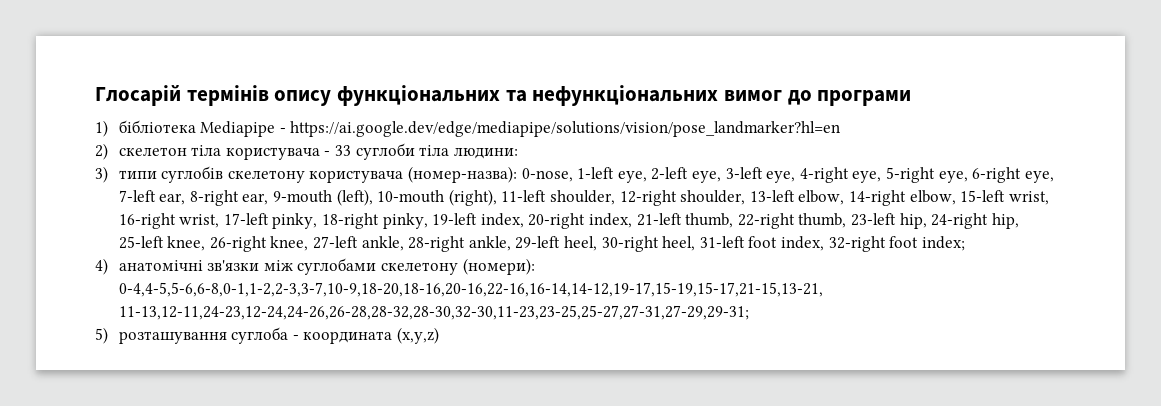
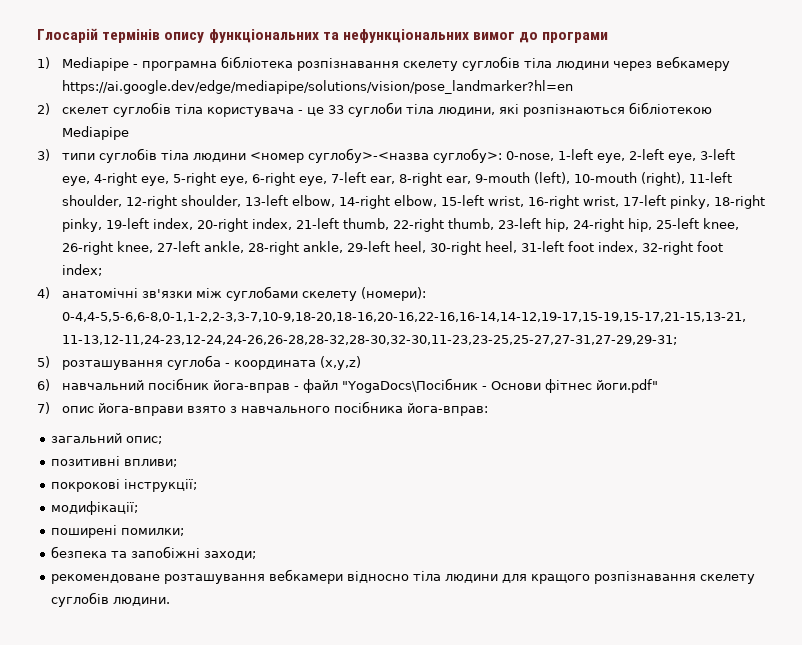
- 1) бібліотека Mediapipe - https://ai.google.dev/edge/mediapipe/solutions/vision/pose_landmarker?hl=en
+ 1) Mediapipe - програмна бібліотека розпізнавання скелету суглобів тіла людини через вебкамеру https://ai.google.dev/edge/mediapipe/solutions/vision/pose_landmarker?hl=en
- 2) скелетон тіла користувача - 33 суглоби тіла людини:
- 3) типи суглобів скелетону користувача (номер-назва):
+ 2) скелет суглобів тіла користувача - це 33 суглоби тіла людини, які розпізнаються бібліотекою Mediapipe
+ 3) типи суглобів тіла людини <номер суглобу>-<назва суглобу>:
- 4) анатомічні зв'язки між суглобами скелетону (номери): 0-4,4-5,5-6,6-8,0-1,1-2,2-3,3-7,10-9,18-20,18-16,20-16,22-16,16-14,14-12,19-17,15-19,15-17,21-15,13-21, 11-13,12-11,24-23,12-24,24-26,26-28,28-32,28-30,32-30,11-23,23-25,25-27,27-31,27-29,29-31;
+ 4) анатомічні зв'язки між суглобами скелету (номери): 0-4,4-5,5-6,6-8,0-1,1-2,2-3,3-7,10-9,18-20,18-16,20-16,22-16,16-14,14-12,19-17,15-19,15-17,21-15,13-21, 11-13,12-11,24-23,12-24,24-26,26-28,28-32,28-30,32-30,11-23,23-25,25-27,27-31,27-29,29-31;
+ 6) навчальний посібник йога-вправ - файл "YogaDocs\Посібник - Основи фітнес йоги.pdf"
+ 7) опис йога-вправи взято з навчального посібника йога-вправ:
+ загальний опис;
+ позитивні впливи;
+ покрокові інструкції;
+ модифікації;
+ поширені помилки;
+ безпека та запобіжні заходи;
+ рекомендоване розташування вебкамери відносно тіла людини для кращого розпізнавання скелету суглобів людини.

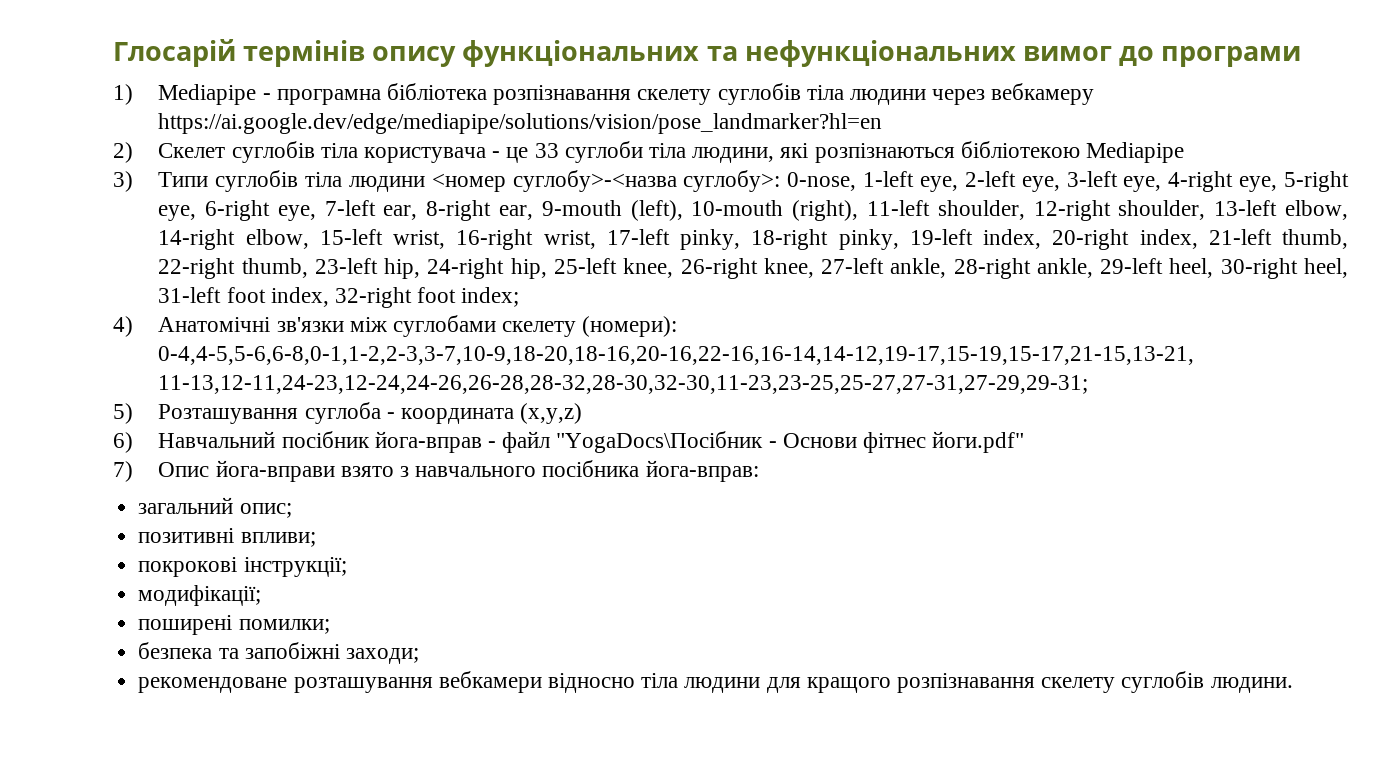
- 2) скелет суглобів тіла користувача - це 33 суглоби тіла людини, які розпізнаються бібліотекою Mediapipe
+ 2) Скелет суглобів тіла користувача - це 33 суглоби тіла людини, які розпізнаються бібліотекою Mediapipe
- 3) типи суглобів тіла людини <номер суглобу>-<назва суглобу>:
+ 3) Типи суглобів тіла людини <номер суглобу>-<назва суглобу>:
- 4) анатомічні зв'язки між суглобами скелету (номери): 0-4,4-5,5-6,6-8,0-1,1-2,2-3,3-7,10-9,18-20,18-16,20-16,22-16,16-14,14-12,19-17,15-19,15-17,21-15,13-21, 11-13,12-11,24-23,12-24,24-26,26-28,28-32,28-30,32-30,11-23,23-25,25-27,27-31,27-29,29-31;
+ 4) Анатомічні зв'язки між суглобами скелету (номери): 0-4,4-5,5-6,6-8,0-1,1-2,2-3,3-7,10-9,18-20,18-16,20-16,22-16,16-14,14-12,19-17,15-19,15-17,21-15,13-21, 11-13,12-11,24-23,12-24,24-26,26-28,28-32,28-30,32-30,11-23,23-25,25-27,27-31,27-29,29-31;
- 5) розташування суглоба - координата (x,y,z)
+ 5) Розташування суглоба - координата (x,y,z)
- 6) навчальний посібник йога-вправ - файл "YogaDocs\Посібник - Основи фітнес йоги.pdf"
+ 6) Навчальний посібник йога-вправ - файл "YogaDocs\Посібник - Основи фітнес йоги.pdf"
- 7) опис йога-вправи взято з навчального посібника йога-вправ:
+ 7) Опис йога-вправи взято з навчального посібника йога-вправ:

